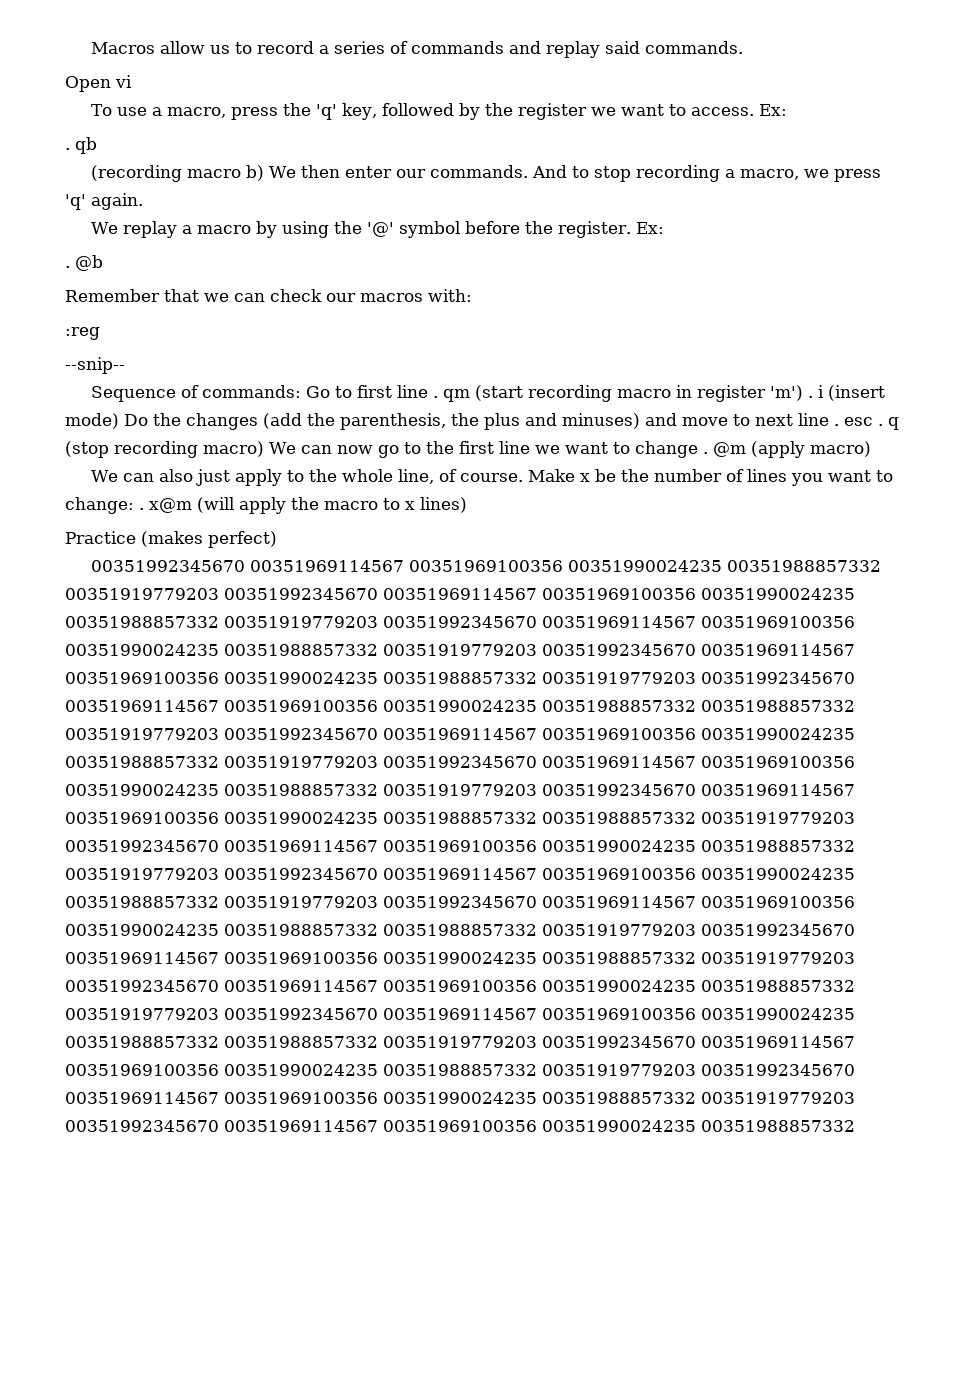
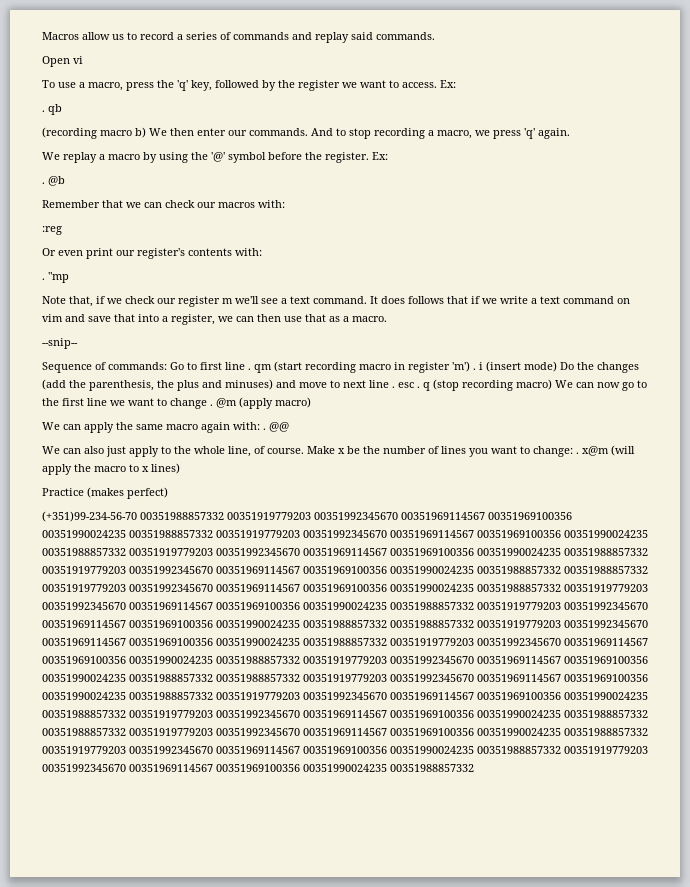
+ Or even print our register's contents with:
+ . "mp
+ Note that, if we check our register m we'll see a text command. It does follows that if we write a text command on vim and save that into a register, we can then use that as a macro.
+ We can apply the same macro again with: . @@
- 00351992345670 00351969114567 00351969100356 00351990024235 00351988857332 00351919779203 00351992345670 00351969114567 00351969100356 00351990024235 00351988857332 00351919779203 00351992345670 00351969114567 00351969100356 00351990024235 00351988857332 00351919779203 00351992345670 00351969114567 00351969100356 00351990024235 00351988857332 00351919779203 00351992345670 00351969114567 00351969100356 00351990024235 00351988857332 00351988857332 00351919779203 00351992345670 00351969114567 00351969100356 00351990024235 00351988857332 00351919779203 00351992345670 00351969114567 00351969100356 00351990024235 00351988857332 00351919779203 00351992345670 00351969114567 00351969100356 00351990024235 00351988857332 00351988857332 00351919779203 00351992345670 00351969114567 00351969100356 00351990024235 00351988857332 00351919779203 00351992345670 00351969114567 00351969100356 00351990024235 00351988857332 00351919779203 00351992345670 00351969114567 00351969100356 00351990024235 00351988857332 00351988857332 00351919779203 00351992345670 00351969114567 00351969100356 00351990024235 00351988857332 00351919779203 00351992345670 00351969114567 00351969100356 00351990024235 00351988857332 00351919779203 00351992345670 00351969114567 00351969100356 00351990024235 00351988857332 00351988857332 00351919779203 00351992345670 00351969114567 00351969100356 00351990024235 00351988857332 00351919779203 00351992345670 00351969114567 00351969100356 00351990024235 00351988857332 00351919779203 00351992345670 00351969114567 00351969100356 00351990024235 00351988857332
+ (+351)99-234-56-70 00351988857332 00351919779203 00351992345670 00351969114567 00351969100356 00351990024235 00351988857332 00351919779203 00351992345670 00351969114567 00351969100356 00351990024235 00351988857332 00351919779203 00351992345670 00351969114567 00351969100356 00351990024235 00351988857332 00351919779203 00351992345670 00351969114567 00351969100356 00351990024235 00351988857332 00351988857332 00351919779203 00351992345670 00351969114567 00351969100356 00351990024235 00351988857332 00351919779203 00351992345670 00351969114567 00351969100356 00351990024235 00351988857332 00351919779203 00351992345670 00351969114567 00351969100356 00351990024235 00351988857332 00351988857332 00351919779203 00351992345670 00351969114567 00351969100356 00351990024235 00351988857332 00351919779203 00351992345670 00351969114567 00351969100356 00351990024235 00351988857332 00351919779203 00351992345670 00351969114567 00351969100356 00351990024235 00351988857332 00351988857332 00351919779203 00351992345670 00351969114567 00351969100356 00351990024235 00351988857332 00351919779203 00351992345670 00351969114567 00351969100356 00351990024235 00351988857332 00351919779203 00351992345670 00351969114567 00351969100356 00351990024235 00351988857332 00351988857332 00351919779203 00351992345670 00351969114567 00351969100356 00351990024235 00351988857332 00351919779203 00351992345670 00351969114567 00351969100356 00351990024235 00351988857332 00351919779203 00351992345670 00351969114567 00351969100356 00351990024235 00351988857332

